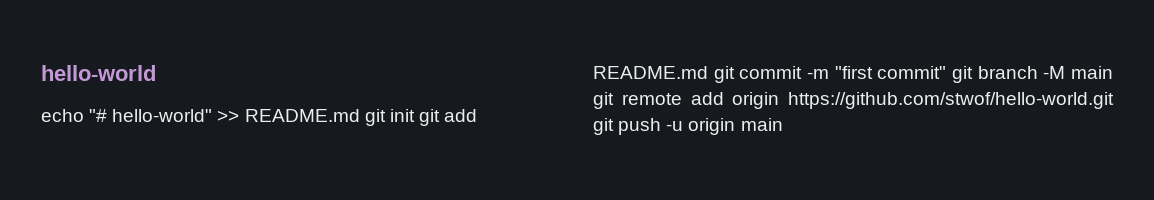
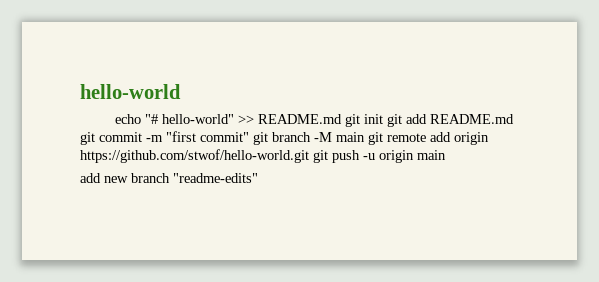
+ add new branch "readme-edits"

